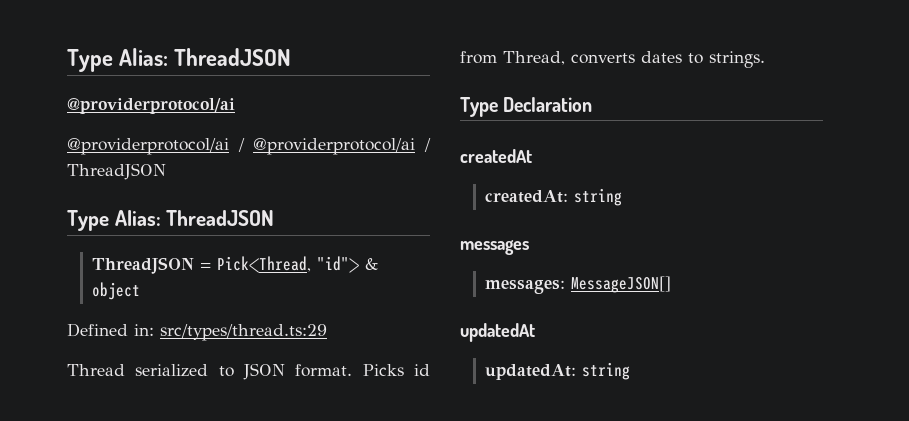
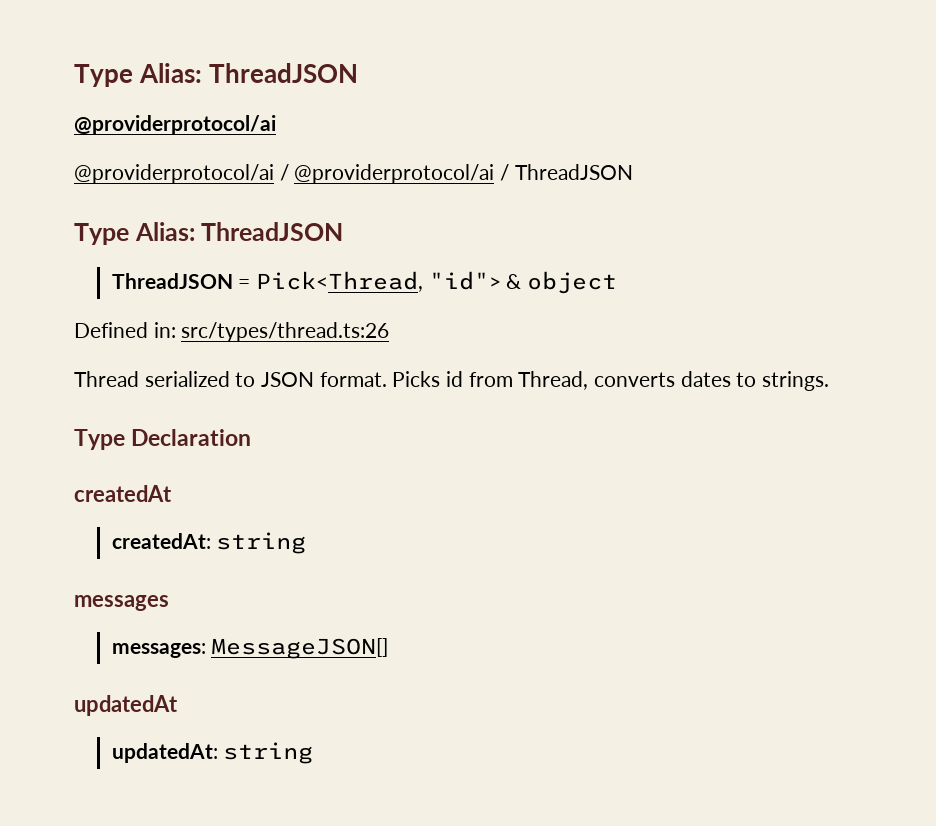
- Defined in: src/types/thread.ts:29
+ Defined in: src/types/thread.ts:26

